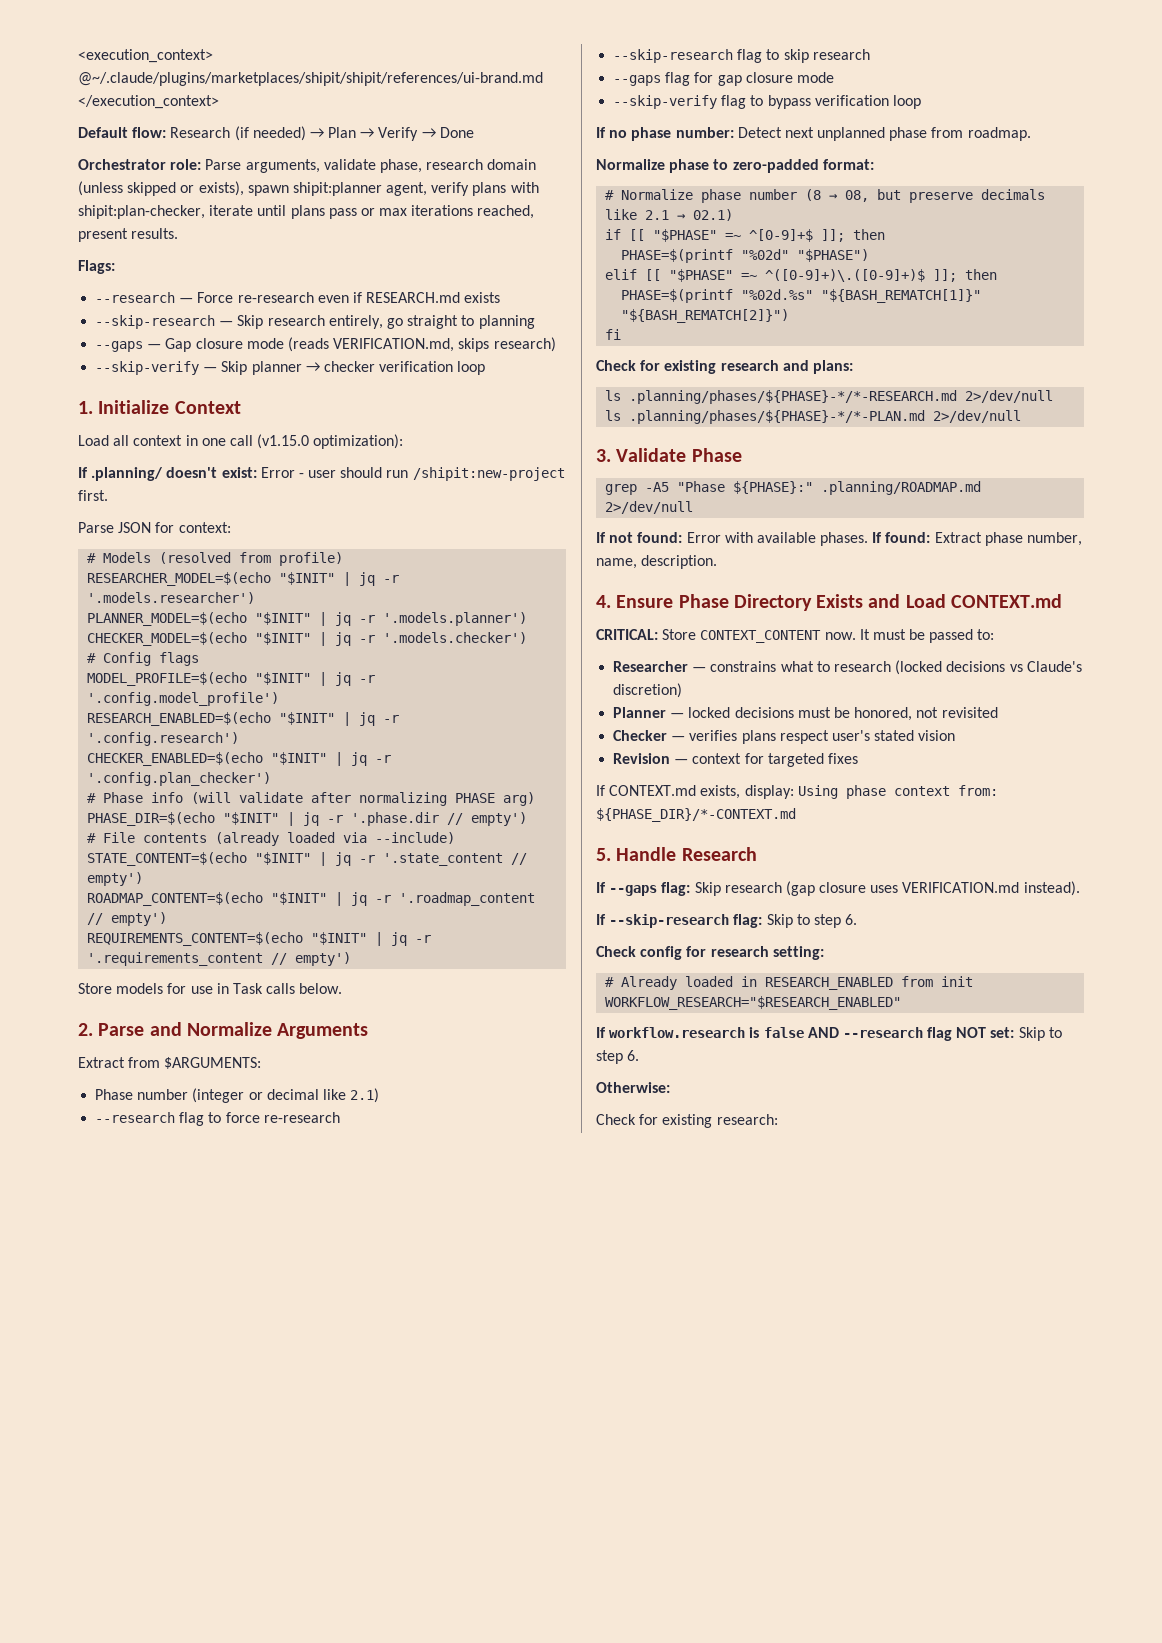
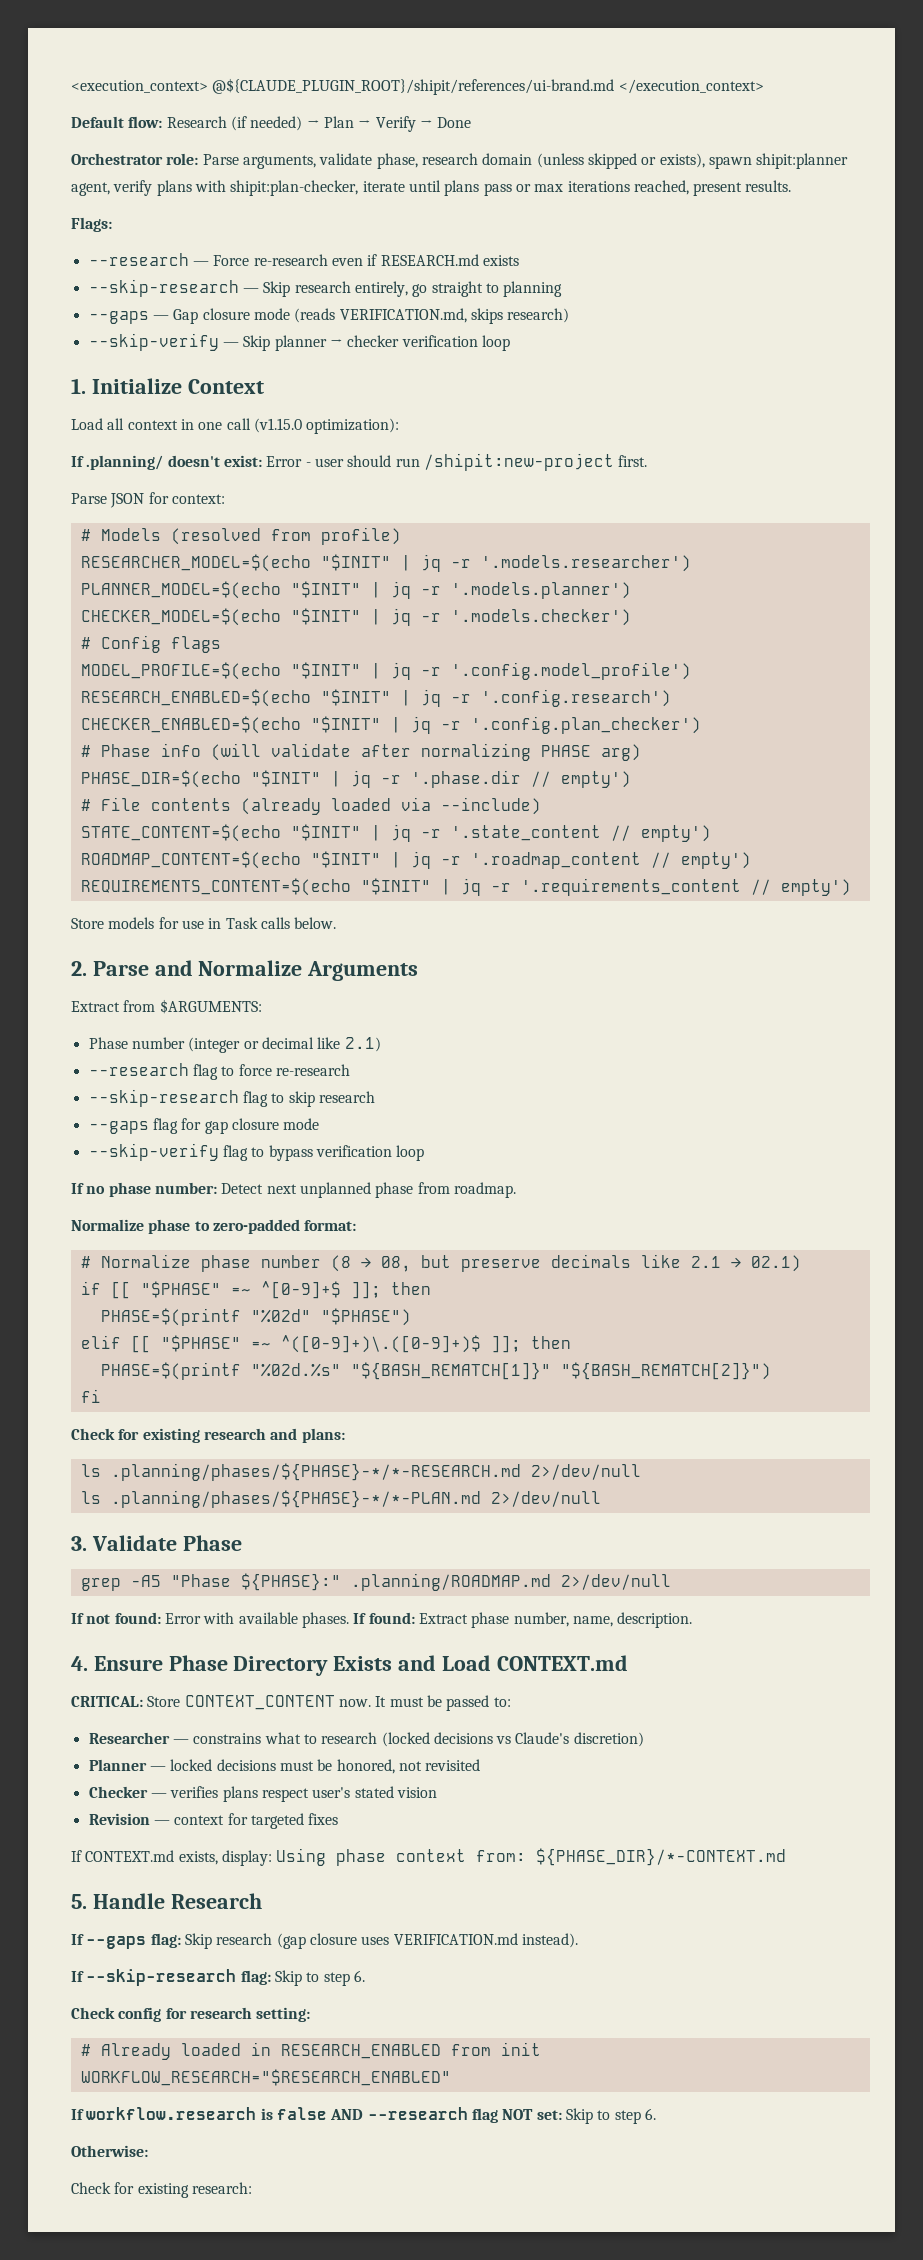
- <execution_context> @~/.claude/plugins/marketplaces/shipit/shipit/references/ui-brand.md </execution_context>
+ <execution_context> @${CLAUDE_PLUGIN_ROOT}/shipit/references/ui-brand.md </execution_context>

